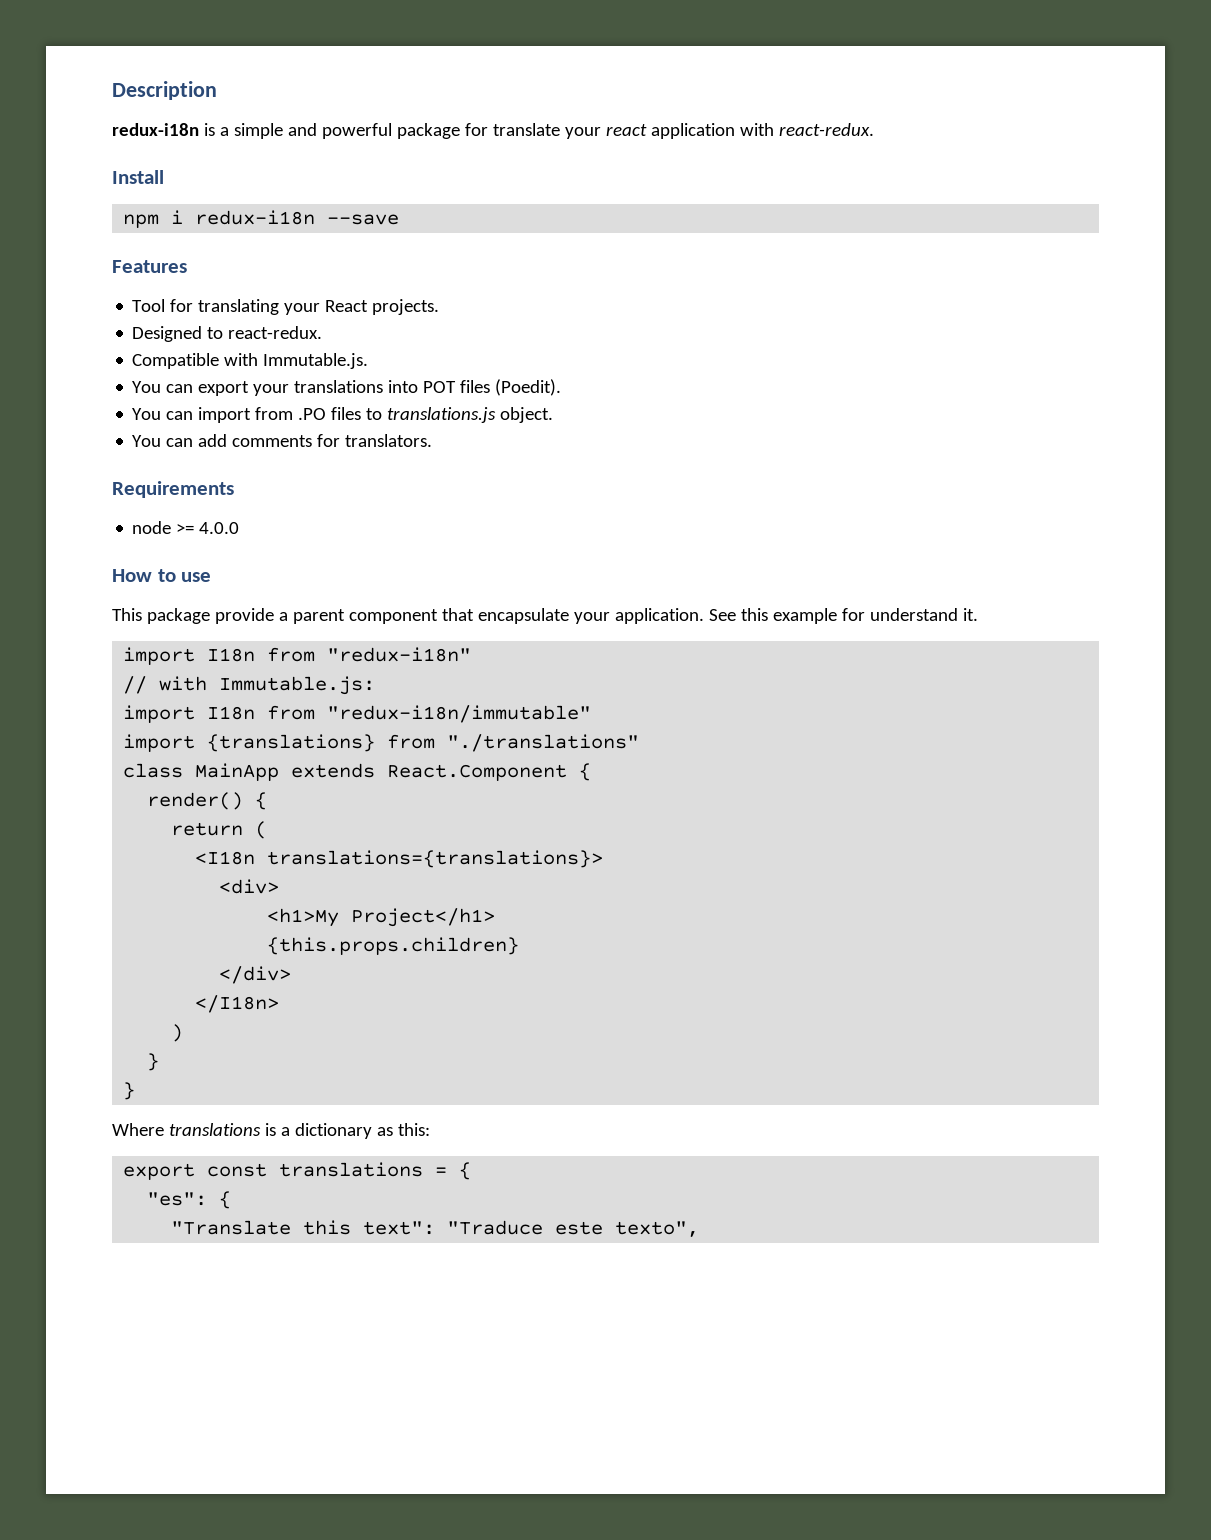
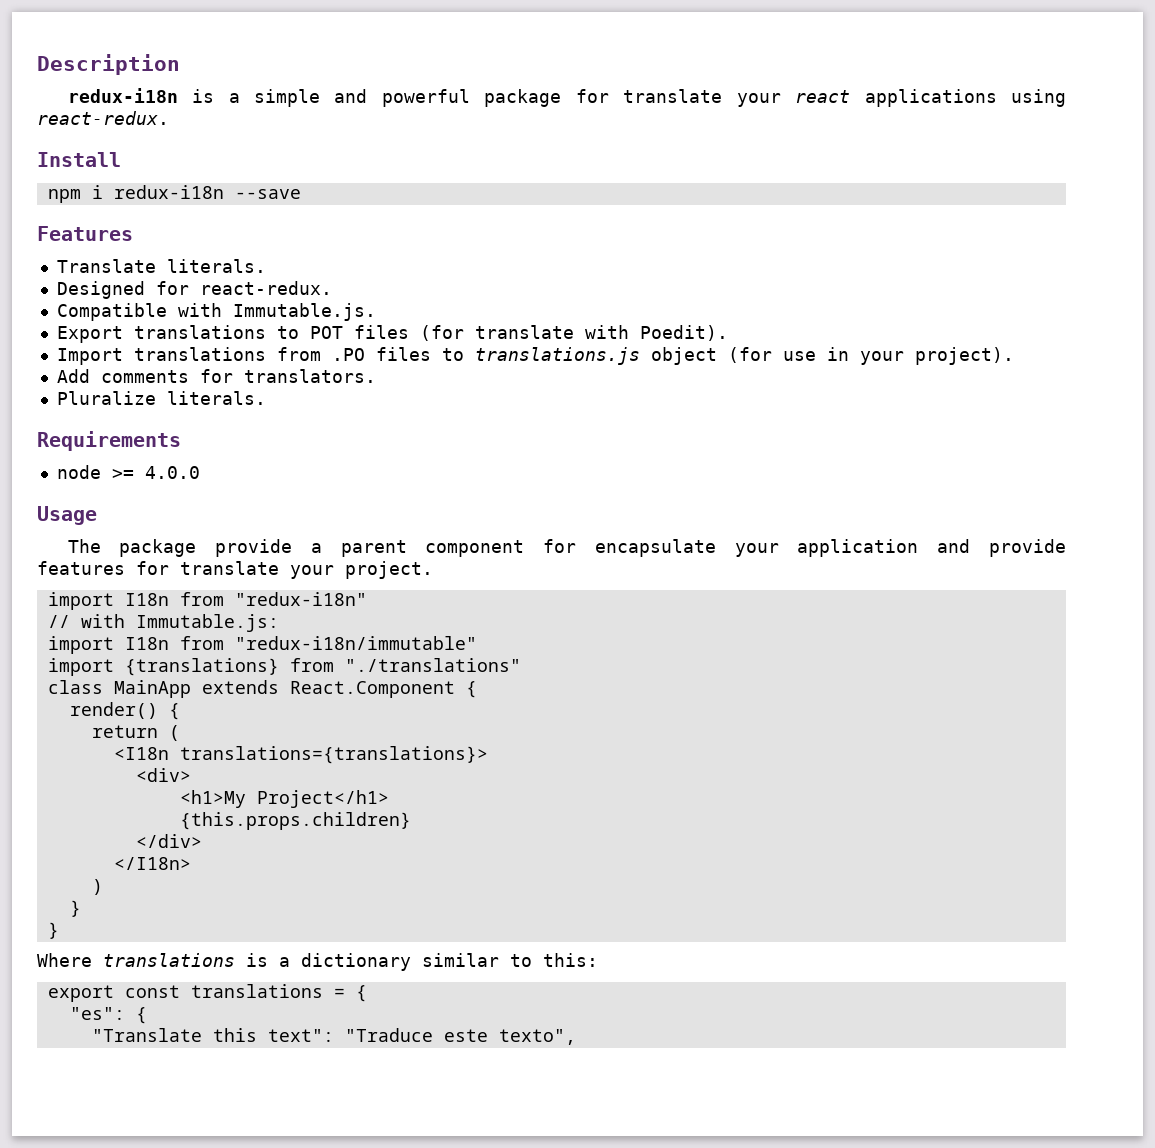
- redux-i18n is a simple and powerful package for translate your react application with react-redux.
+ redux-i18n is a simple and powerful package for translate your react applications using react-redux.
- Tool for translating your React projects.
+ Translate literals.
- Designed to react-redux.
+ Designed for react-redux.
- You can export your translations into POT files (Poedit).
- You can import from .PO files to translations.js object.
- You can add comments for translators.
+ Export translations to POT files (for translate with Poedit).
+ Import translations from .PO files to translations.js object (for use in your project).
+ Add comments for translators.
+ Pluralize literals.
- How to use
- This package provide a parent component that encapsulate your application. See this example for understand it.
+ Usage
+ The package provide a parent component for encapsulate your application and provide features for translate your project.
- Where translations is a dictionary as this:
+ Where translations is a dictionary similar to this:

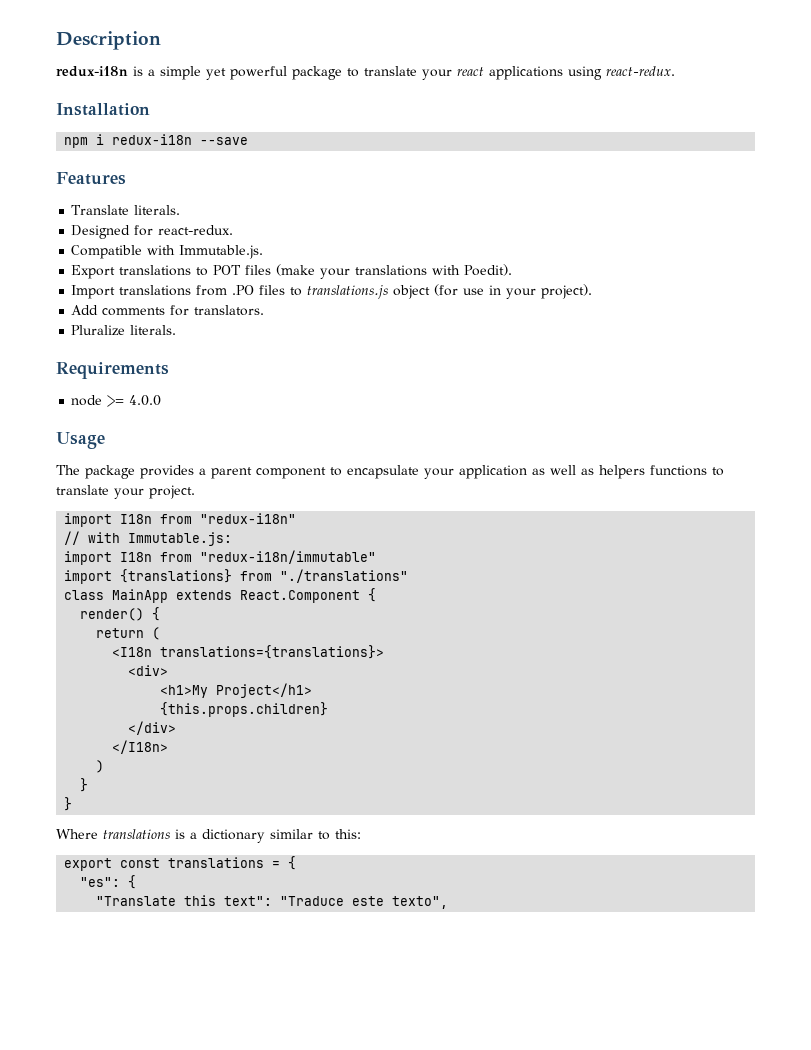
- redux-i18n is a simple and powerful package for translate your react applications using react-redux.
+ redux-i18n is a simple yet powerful package to translate your react applications using react-redux.
- Install
+ Installation
- Export translations to POT files (for translate with Poedit).
+ Export translations to POT files (make your translations with Poedit).
- The package provide a parent component for encapsulate your application and provide features for translate your project.
+ The package provides a parent component to encapsulate your application as well as helpers functions to translate your project.

